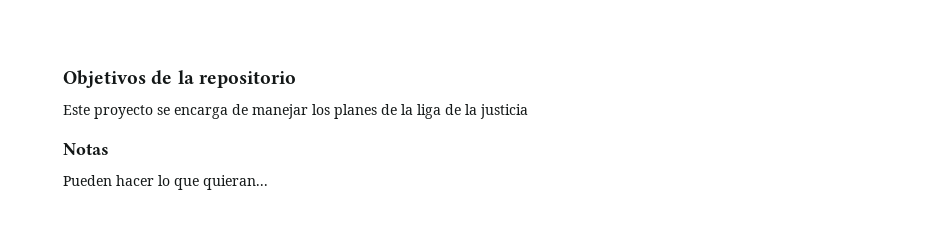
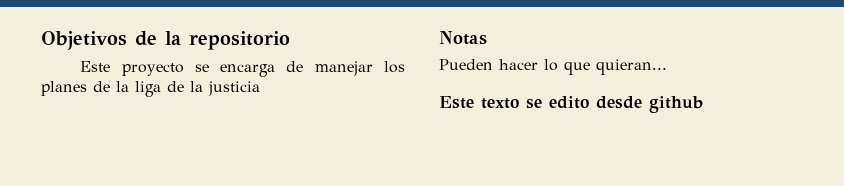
+ Este texto se edito desde github

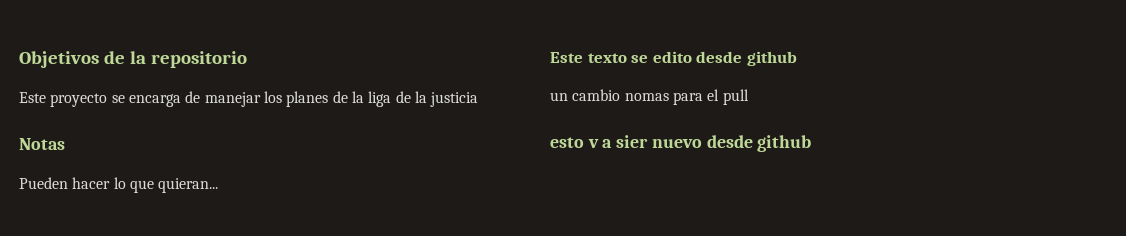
+ un cambio nomas para el pull
+ esto v a sier nuevo desde github

